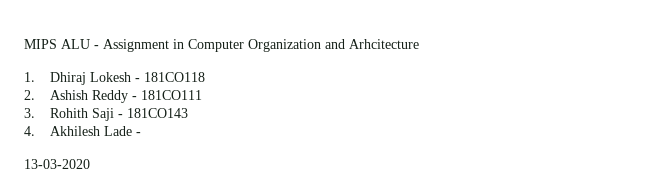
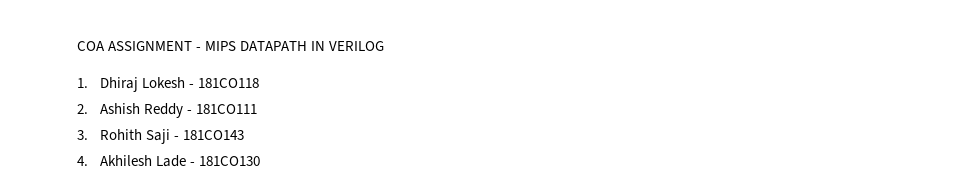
- MIPS ALU - Assignment in Computer Organization and Arhcitecture
+ COA ASSIGNMENT - MIPS DATAPATH IN VERILOG
- 4. Akhilesh Lade -
- 13-03-2020
+ 4. Akhilesh Lade - 181CO130

